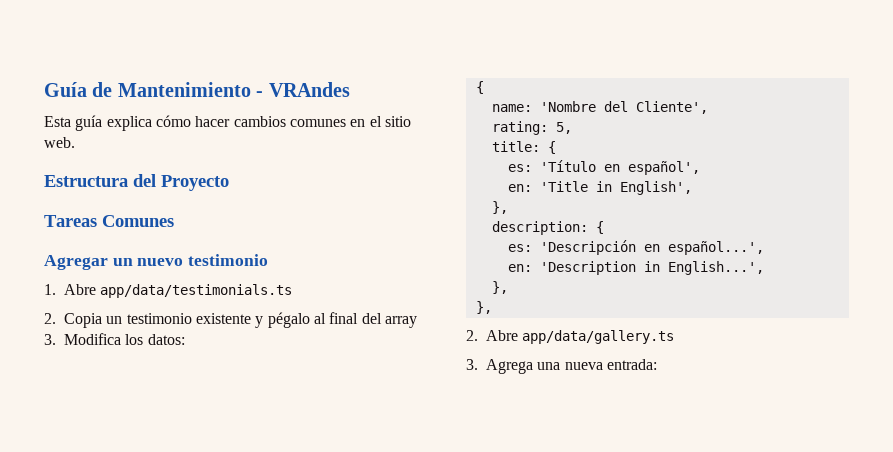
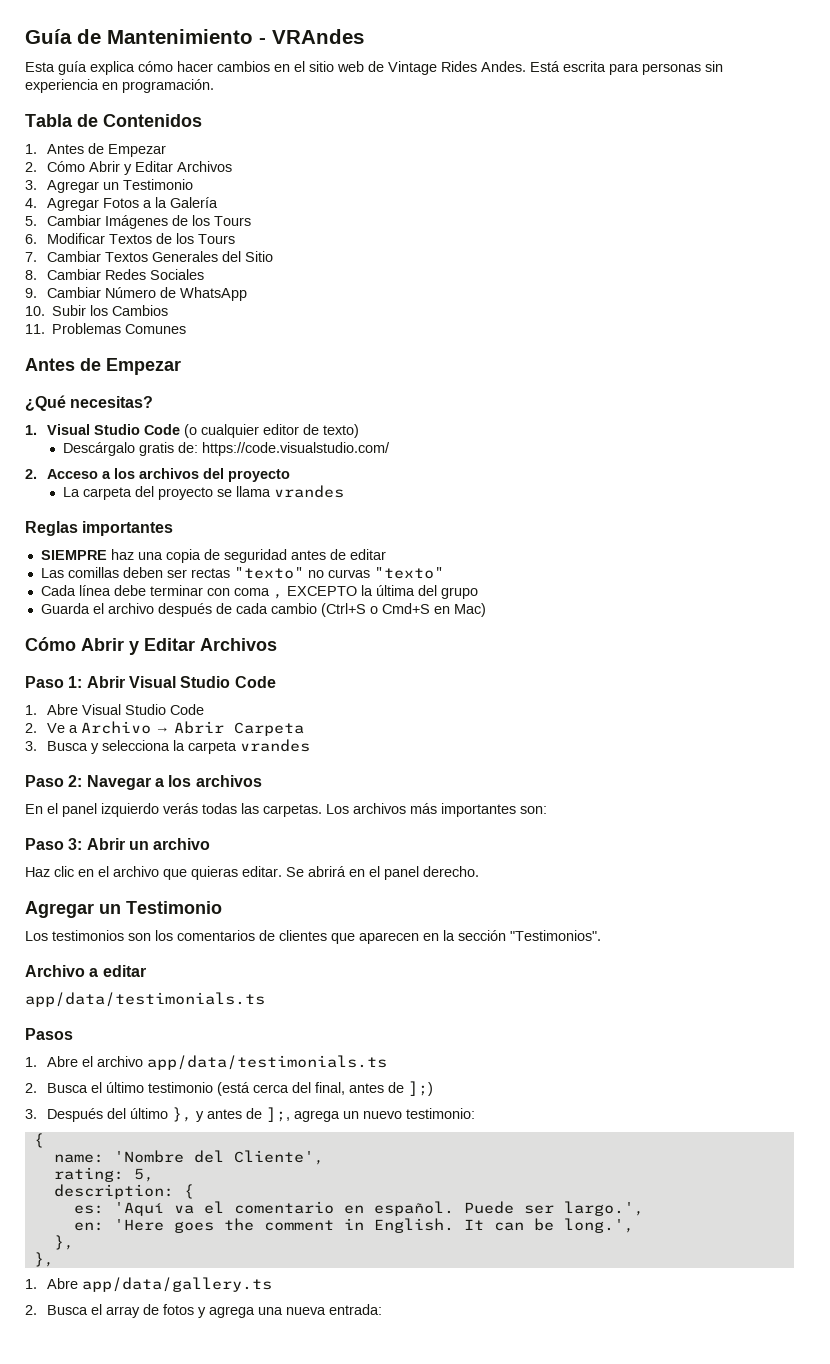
- Esta guía explica cómo hacer cambios comunes en el sitio web.
- Estructura del Proyecto
- Tareas Comunes
- Agregar un nuevo testimonio
- 1. Abre app/data/testimonials.ts
+ Esta guía explica cómo hacer cambios en el sitio web de Vintage Rides Andes. Está escrita para personas sin experiencia en programación.
+ Tabla de Contenidos
+ 1. Antes de Empezar
+ 2. Cómo Abrir y Editar Archivos
+ 3. Agregar un Testimonio
+ 4. Agregar Fotos a la Galería
+ 5. Cambiar Imágenes de los Tours
+ 6. Modificar Textos de los Tours
+ 7. Cambiar Textos Generales del Sitio
+ 8. Cambiar Redes Sociales
+ 9. Cambiar Número de WhatsApp
+ 10. Subir los Cambios
+ 11. Problemas Comunes
+ Antes de Empezar
+ ¿Qué necesitas?
+ 1. Visual Studio Code (o cualquier editor de texto)
+ Descárgalo gratis de: https://code.visualstudio.com/
+ 2. Acceso a los archivos del proyecto
+ La carpeta del proyecto se llama vrandes
+ Reglas importantes
+ SIEMPRE haz una copia de seguridad antes de editar
+ Las comillas deben ser rectas "texto" no curvas "texto"
+ Cada línea debe terminar con coma , EXCEPTO la última del grupo
+ Guarda el archivo después de cada cambio (Ctrl+S o Cmd+S en Mac)
+ Cómo Abrir y Editar Archivos
+ Paso 1: Abrir Visual Studio Code
+ 1. Abre Visual Studio Code
+ 2. Ve a Archivo → Abrir Carpeta
+ 3. Busca y selecciona la carpeta vrandes
+ Paso 2: Navegar a los archivos
+ En el panel izquierdo verás todas las carpetas. Los archivos más importantes son:
+ Paso 3: Abrir un archivo
+ Haz clic en el archivo que quieras editar. Se abrirá en el panel derecho.
+ Agregar un Testimonio
+ Los testimonios son los comentarios de clientes que aparecen en la sección "Testimonios".
+ Archivo a editar
+ app/data/testimonials.ts
+ Pasos
+ 1. Abre el archivo app/data/testimonials.ts
- 2. Copia un testimonio existente y pégalo al final del array
- 3. Modifica los datos:
+ 2. Busca el último testimonio (está cerca del final, antes de ];)
+ 3. Después del último }, y antes de ];, agrega un nuevo testimonio:
- title: {
- es: 'Título en español',
- en: 'Title in English',
- },
  description: {
- es: 'Descripción en español...',
- en: 'Description in English...',
+ es: 'Aquí va el comentario en español. Puede ser largo.',
+ en: 'Here goes the comment in English. It can be long.',
- 2. Abre app/data/gallery.ts
+ 1. Abre app/data/gallery.ts
- 3. Agrega una nueva entrada:
+ 2. Busca el array de fotos y agrega una nueva entrada:

